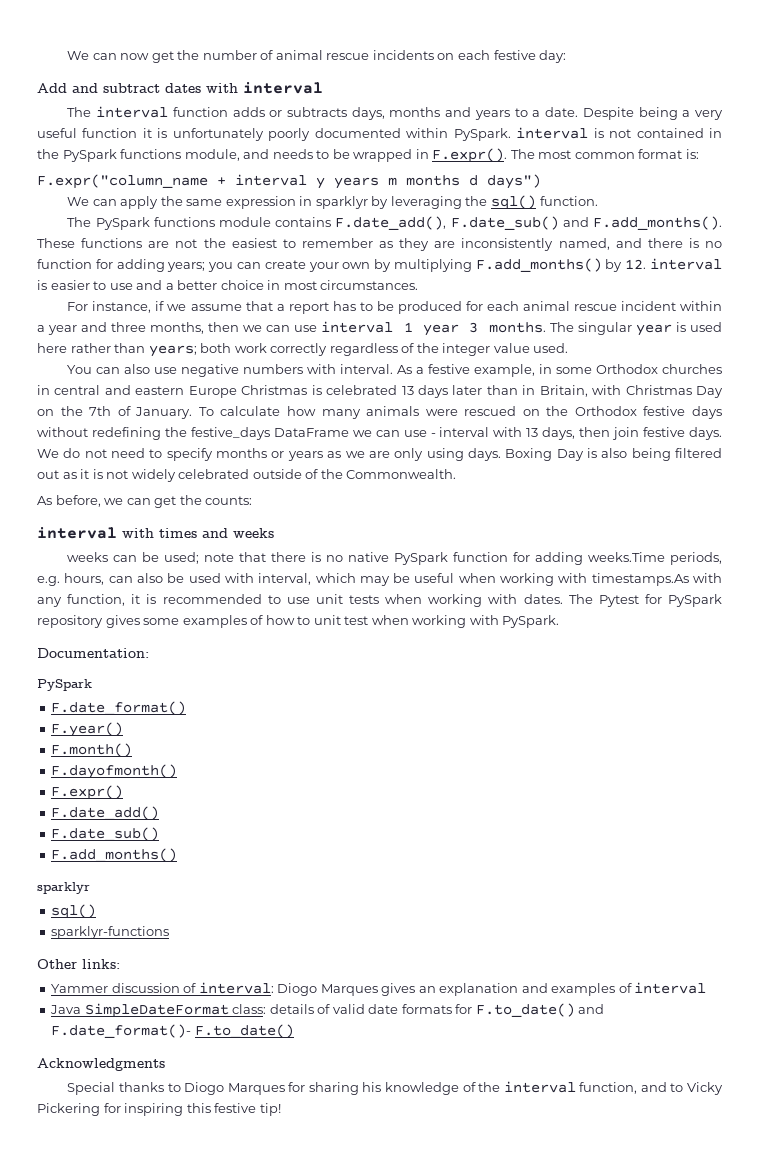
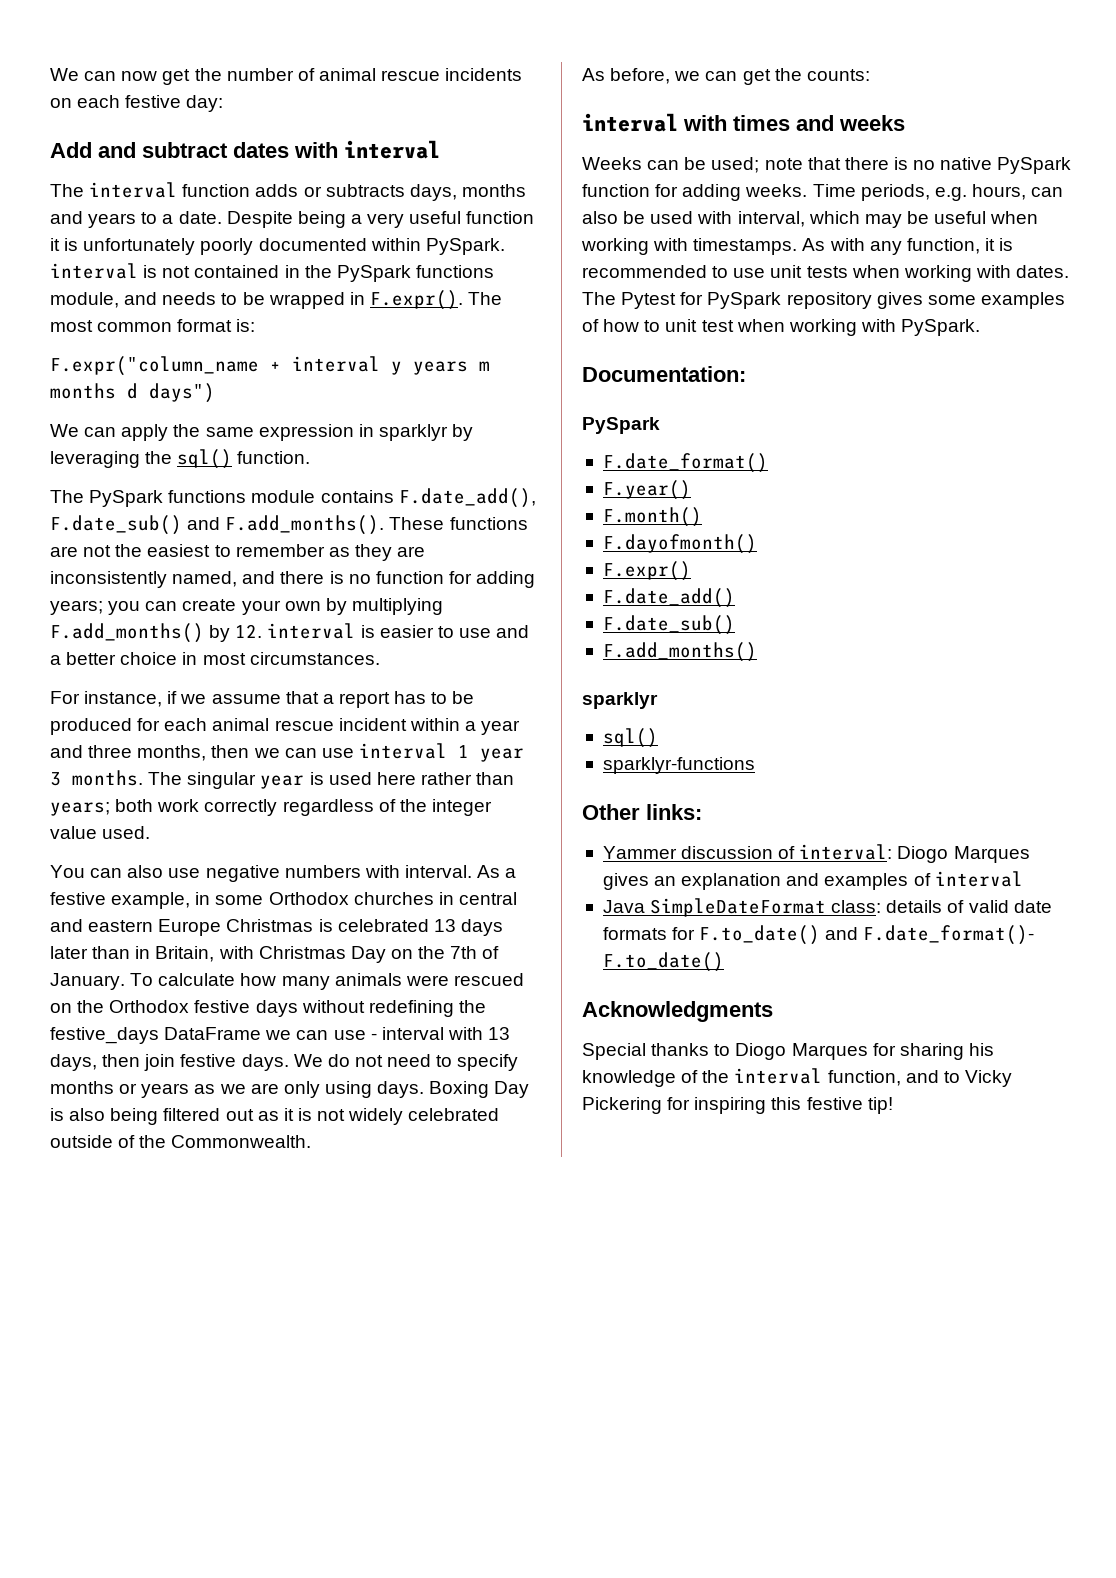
- weeks can be used; note that there is no native PySpark function for adding weeks.Time periods, e.g. hours, can also be used with interval, which may be useful when working with timestamps.As with any function, it is recommended to use unit tests when working with dates.
+ Weeks can be used; note that there is no native PySpark function for adding weeks. Time periods, e.g. hours, can also be used with interval, which may be useful when working with timestamps. As with any function, it is recommended to use unit tests when working with dates.

